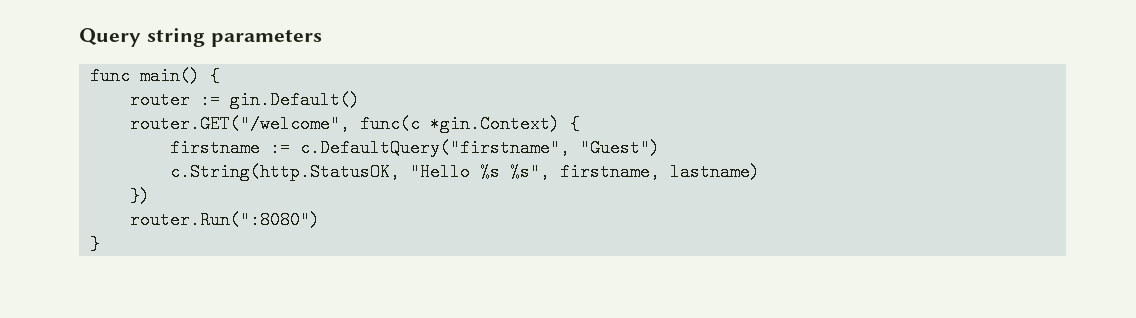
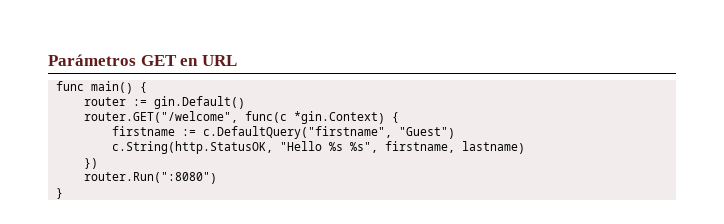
- Query string parameters
+ Parámetros GET en URL

